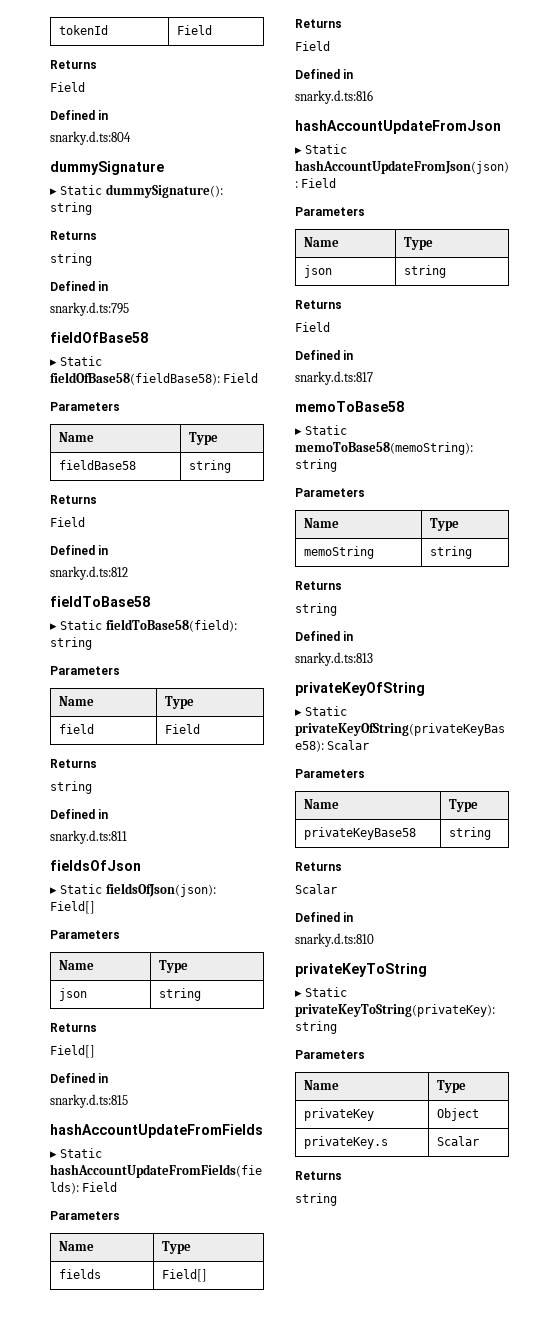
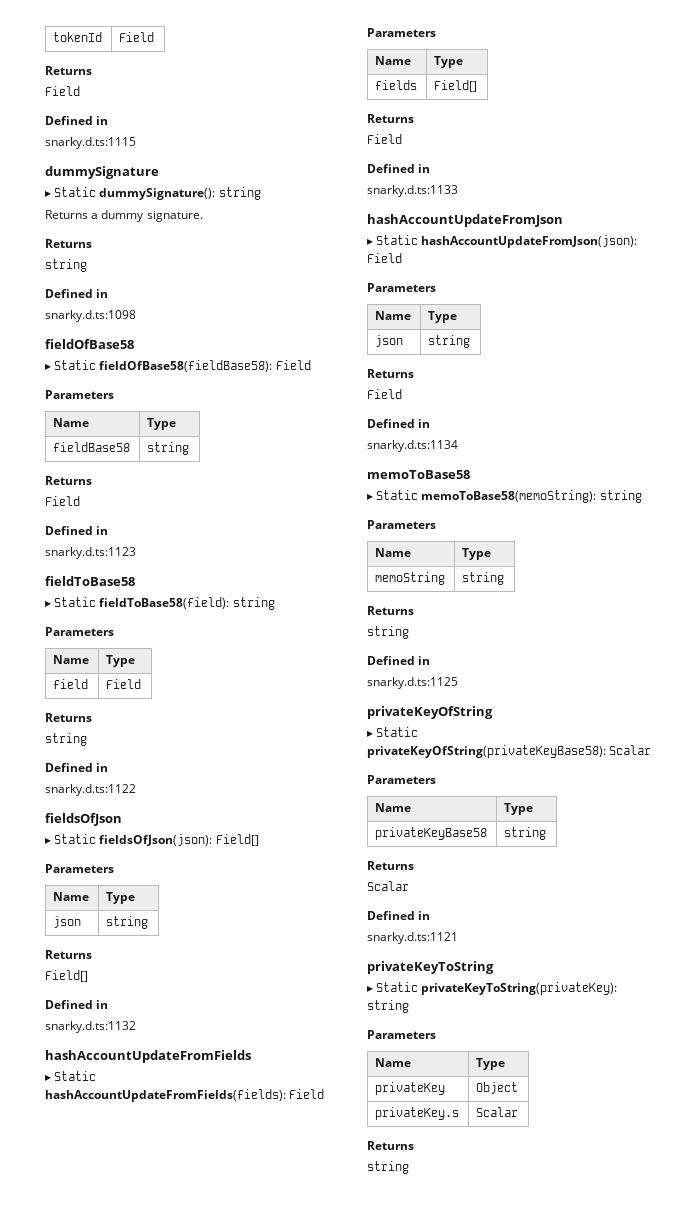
- snarky.d.ts:804
+ snarky.d.ts:1115
  ▸ Static dummySignature(): string
+ Returns a dummy signature.
  Returns
  string
  Defined in
- snarky.d.ts:795
+ snarky.d.ts:1098
- snarky.d.ts:812
+ snarky.d.ts:1123
- snarky.d.ts:811
+ snarky.d.ts:1122
- snarky.d.ts:815
+ snarky.d.ts:1132
- snarky.d.ts:816
+ snarky.d.ts:1133
- snarky.d.ts:817
+ snarky.d.ts:1134
- snarky.d.ts:813
+ snarky.d.ts:1125
- snarky.d.ts:810
+ snarky.d.ts:1121

